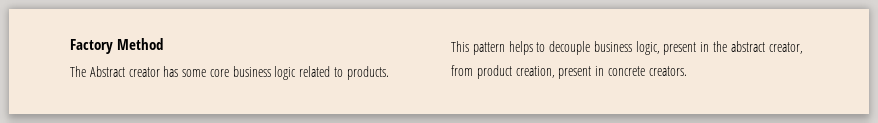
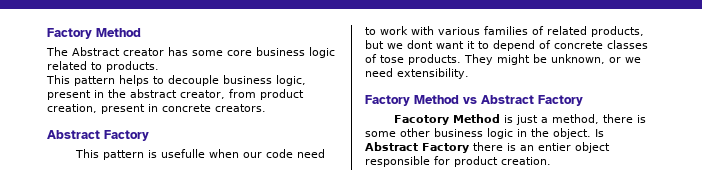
  This pattern helps to decouple business logic, present in the abstract creator, from product creation, present in concrete creators.
+ Abstract Factory
+ This pattern is usefulle when our code need to work with various families of related products, but we dont want it to depend of concrete classes of tose products. They might be unknown, or we need extensibility.
+ Factory Method vs Abstract Factory
+ Facotory Method is just a method, there is some other business logic in the object. Is Abstract Factory there is an entier object responsible for product creation.

